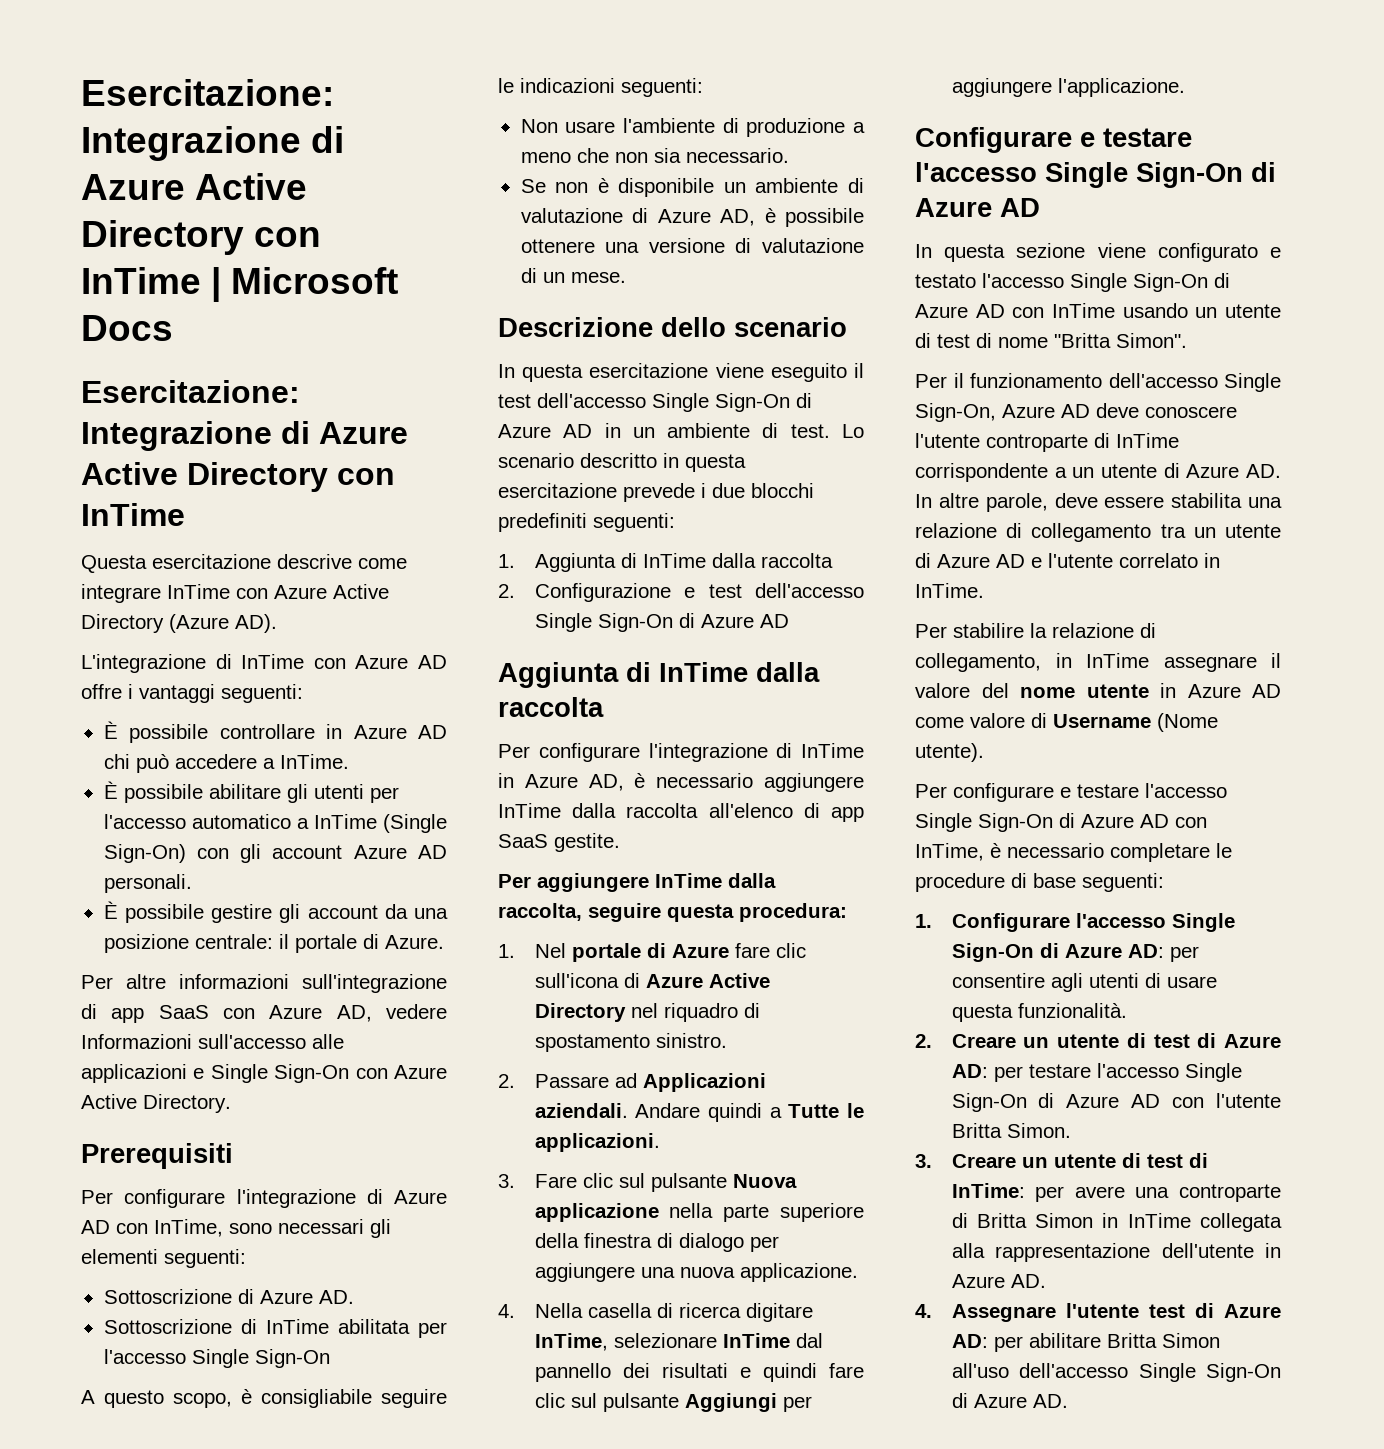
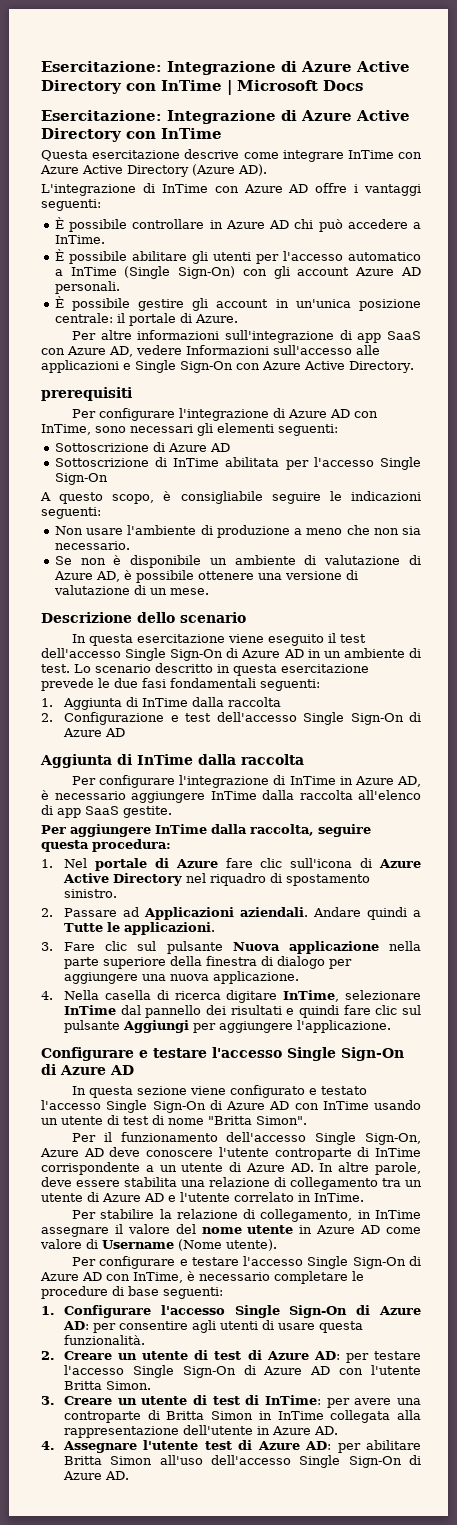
- È possibile gestire gli account da una posizione centrale: il portale di Azure.
+ È possibile gestire gli account in un'unica posizione centrale: il portale di Azure.
- Prerequisiti
+ prerequisiti
- Sottoscrizione di Azure AD.
+ Sottoscrizione di Azure AD
- Lo scenario descritto in questa esercitazione prevede i due blocchi predefiniti seguenti:
+ Lo scenario descritto in questa esercitazione prevede le due fasi fondamentali seguenti:

